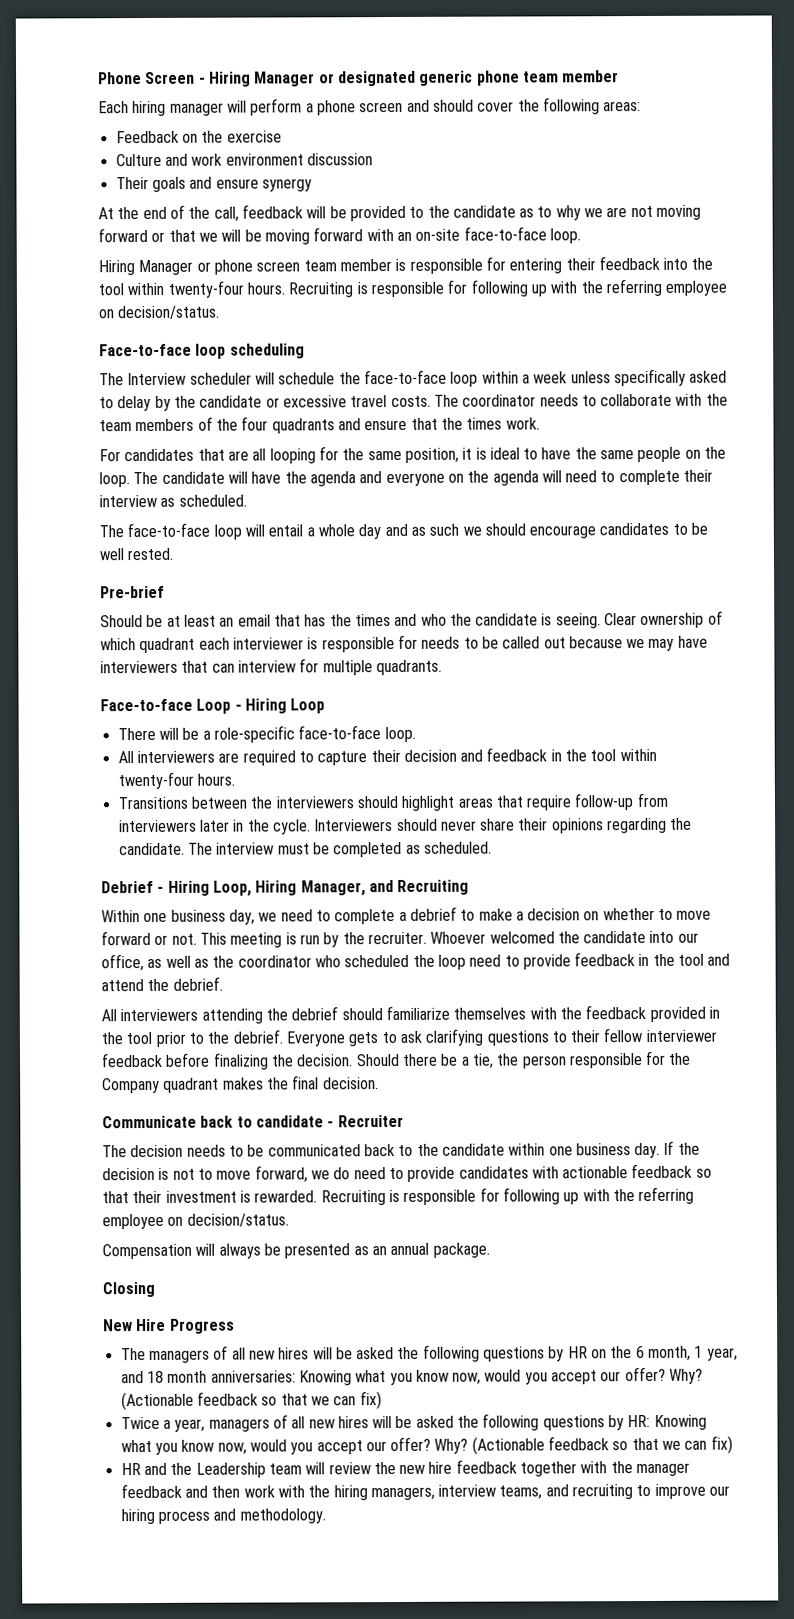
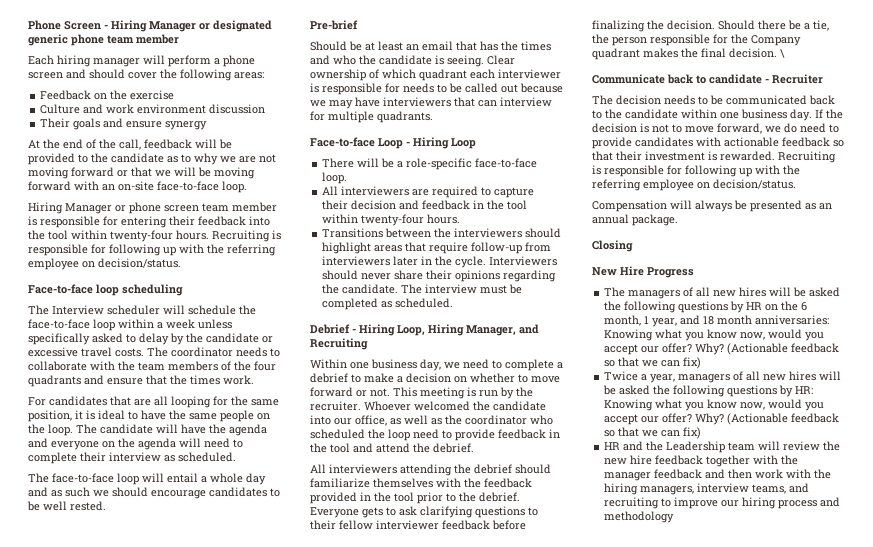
+ \
- HR and the Leadership team will review the new hire feedback together with the manager feedback and then work with the hiring managers, interview teams, and recruiting to improve our hiring process and methodology.
+ HR and the Leadership team will review the new hire feedback together with the manager feedback and then work with the hiring managers, interview teams, and recruiting to improve our hiring process and methodology

